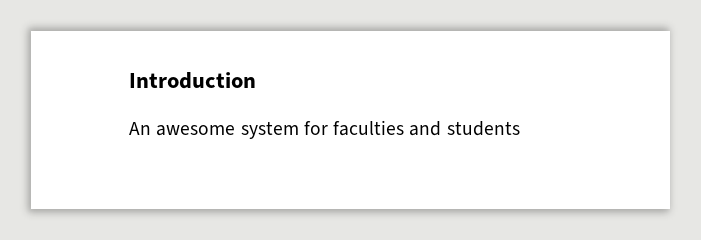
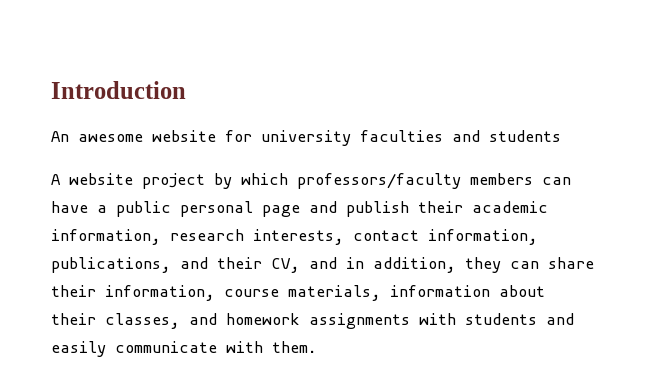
- An awesome system for faculties and students
+ An awesome website for university faculties and students
+ A website project by which professors/faculty members can have a public personal page and publish their academic information, research interests, contact information, publications, and their CV, and in addition, they can share their information, course materials, information about their classes, and homework assignments with students and easily communicate with them.

